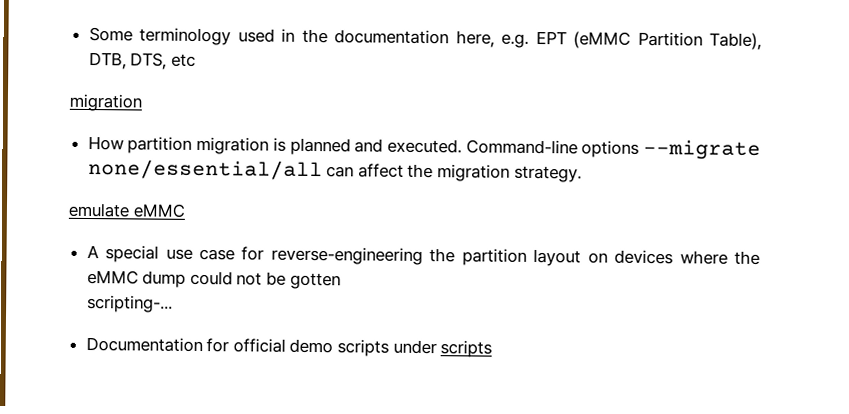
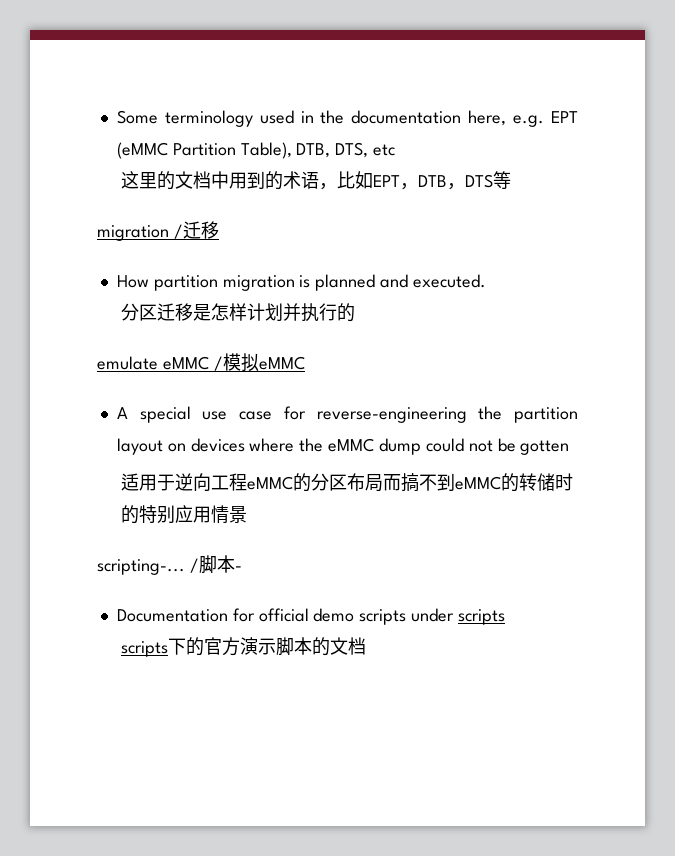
  Some terminology used in the documentation here, e.g. EPT (eMMC Partition Table), DTB, DTS, etc
- migration
+ 这里的文档中用到的术语，比如EPT，DTB，DTS等
+ migration /迁移
- How partition migration is planned and executed. Command-line options --migrate none/essential/all can affect the migration strategy.
+ How partition migration is planned and executed.
+ 分区迁移是怎样计划并执行的
- emulate eMMC
+ emulate eMMC /模拟eMMC
- scripting-...
+ 适用于逆向工程eMMC的分区布局而搞不到eMMC的转储时的特别应用情景
+ scripting-... /脚本-
+ scripts下的官方演示脚本的文档

